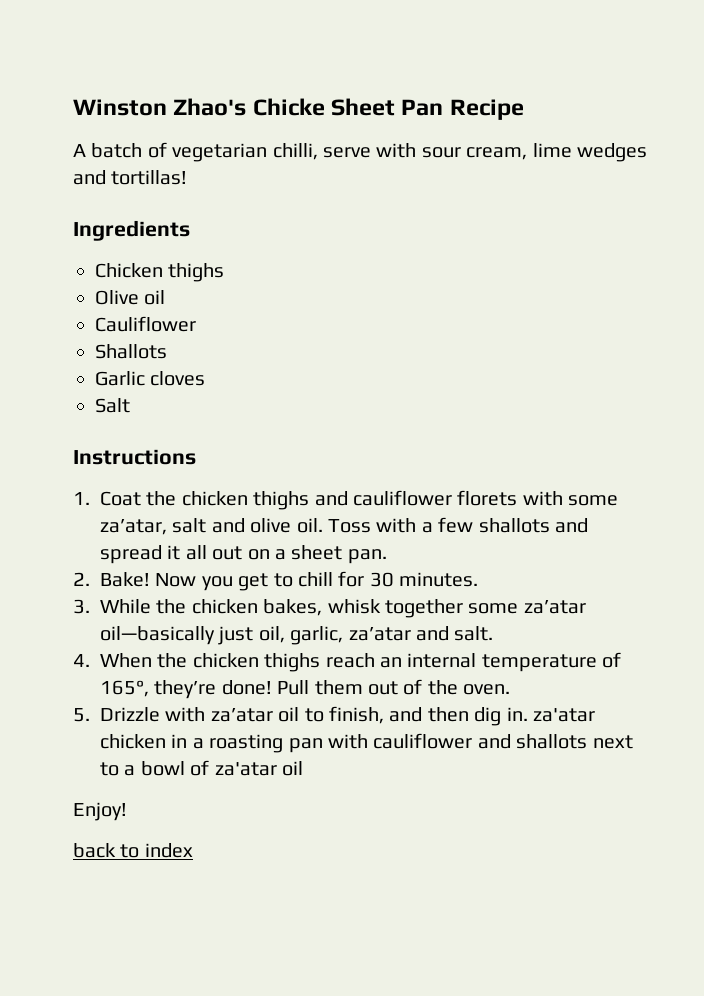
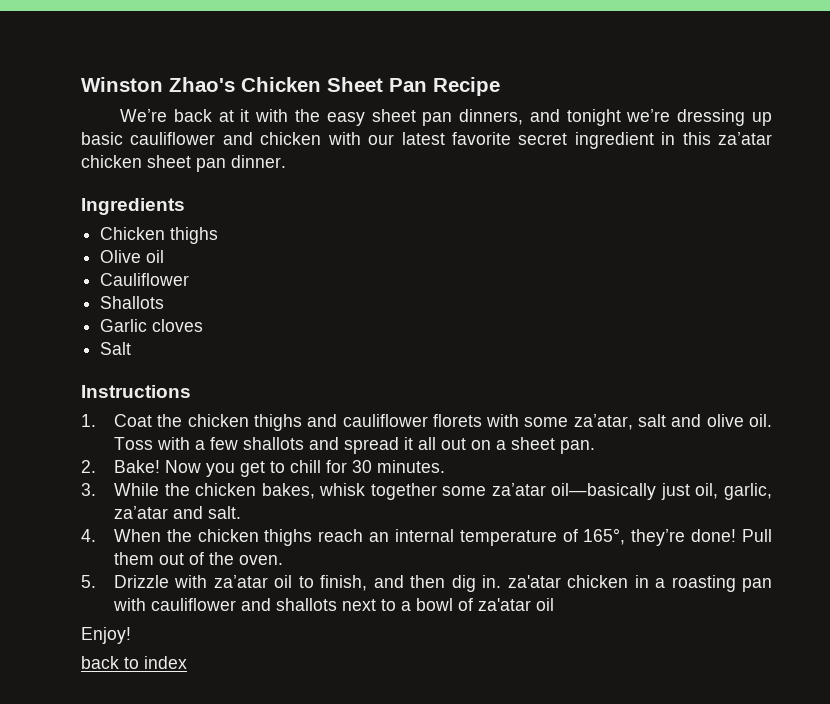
- Winston Zhao's Chicke Sheet Pan Recipe
+ Winston Zhao's Chicken Sheet Pan Recipe
- A batch of vegetarian chilli, serve with sour cream, lime wedges and tortillas!
+ We’re back at it with the easy sheet pan dinners, and tonight we’re dressing up basic cauliflower and chicken with our latest favorite secret ingredient in this za’atar chicken sheet pan dinner.

